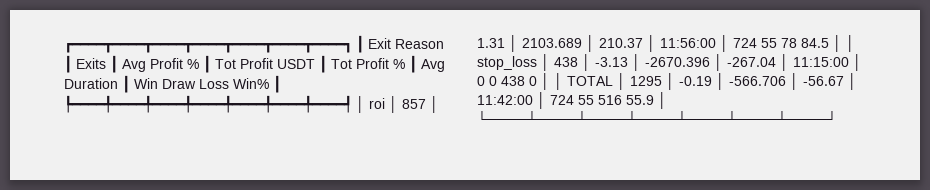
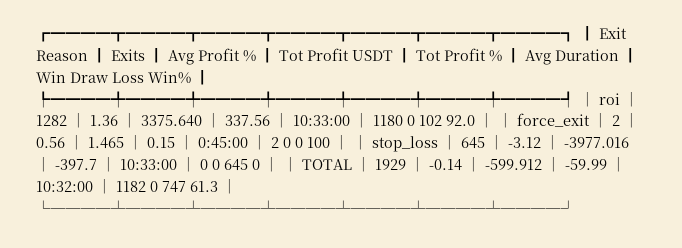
- ┏━━━━┳━━━━┳━━━━┳━━━━┳━━━━┳━━━━┳━━━━┓ ┃ Exit Reason ┃ Exits ┃ Avg Profit % ┃ Tot Profit USDT ┃ Tot Profit % ┃ Avg Duration ┃ Win Draw Loss Win% ┃ ┡━━━━╇━━━━╇━━━━╇━━━━╇━━━━╇━━━━╇━━━━┩ │ roi │ 857 │ 1.31 │ 2103.689 │ 210.37 │ 11:56:00 │ 724 55 78 84.5 │ │ stop_loss │ 438 │ -3.13 │ -2670.396 │ -267.04 │ 11:15:00 │ 0 0 438 0 │ │ TOTAL │ 1295 │ -0.19 │ -566.706 │ -56.67 │ 11:42:00 │ 724 55 516 55.9 │ └────┴────┴────┴────┴────┴────┴────┘
+ ┏━━━━┳━━━━┳━━━━┳━━━━┳━━━━┳━━━━┳━━━━┓ ┃ Exit Reason ┃ Exits ┃ Avg Profit % ┃ Tot Profit USDT ┃ Tot Profit % ┃ Avg Duration ┃ Win Draw Loss Win% ┃ ┡━━━━╇━━━━╇━━━━╇━━━━╇━━━━╇━━━━╇━━━━┩ │ roi │ 1282 │ 1.36 │ 3375.640 │ 337.56 │ 10:33:00 │ 1180 0 102 92.0 │ │ force_exit │ 2 │ 0.56 │ 1.465 │ 0.15 │ 0:45:00 │ 2 0 0 100 │ │ stop_loss │ 645 │ -3.12 │ -3977.016 │ -397.7 │ 10:33:00 │ 0 0 645 0 │ │ TOTAL │ 1929 │ -0.14 │ -599.912 │ -59.99 │ 10:32:00 │ 1182 0 747 61.3 │ └────┴────┴────┴────┴────┴────┴────┘

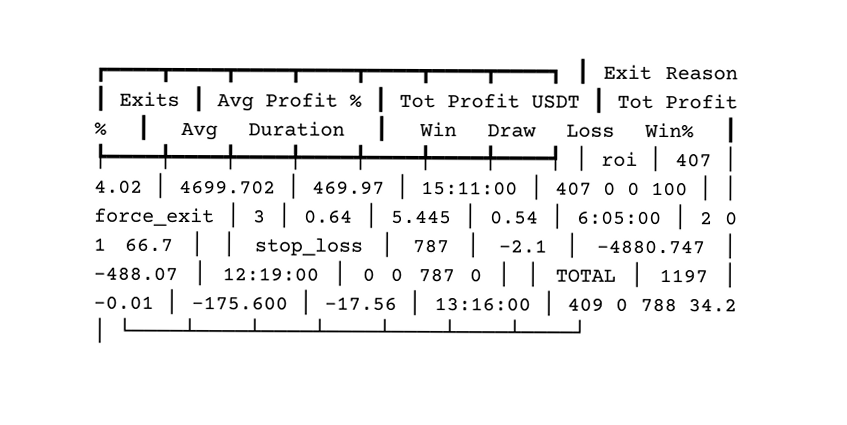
- ┏━━━━┳━━━━┳━━━━┳━━━━┳━━━━┳━━━━┳━━━━┓ ┃ Exit Reason ┃ Exits ┃ Avg Profit % ┃ Tot Profit USDT ┃ Tot Profit % ┃ Avg Duration ┃ Win Draw Loss Win% ┃ ┡━━━━╇━━━━╇━━━━╇━━━━╇━━━━╇━━━━╇━━━━┩ │ roi │ 1282 │ 1.36 │ 3375.640 │ 337.56 │ 10:33:00 │ 1180 0 102 92.0 │ │ force_exit │ 2 │ 0.56 │ 1.465 │ 0.15 │ 0:45:00 │ 2 0 0 100 │ │ stop_loss │ 645 │ -3.12 │ -3977.016 │ -397.7 │ 10:33:00 │ 0 0 645 0 │ │ TOTAL │ 1929 │ -0.14 │ -599.912 │ -59.99 │ 10:32:00 │ 1182 0 747 61.3 │ └────┴────┴────┴────┴────┴────┴────┘
+ ┏━━━━┳━━━━┳━━━━┳━━━━┳━━━━┳━━━━┳━━━━┓ ┃ Exit Reason ┃ Exits ┃ Avg Profit % ┃ Tot Profit USDT ┃ Tot Profit % ┃ Avg Duration ┃ Win Draw Loss Win% ┃ ┡━━━━╇━━━━╇━━━━╇━━━━╇━━━━╇━━━━╇━━━━┩ │ roi │ 407 │ 4.02 │ 4699.702 │ 469.97 │ 15:11:00 │ 407 0 0 100 │ │ force_exit │ 3 │ 0.64 │ 5.445 │ 0.54 │ 6:05:00 │ 2 0 1 66.7 │ │ stop_loss │ 787 │ -2.1 │ -4880.747 │ -488.07 │ 12:19:00 │ 0 0 787 0 │ │ TOTAL │ 1197 │ -0.01 │ -175.600 │ -17.56 │ 13:16:00 │ 409 0 788 34.2 │ └────┴────┴────┴────┴────┴────┴────┘

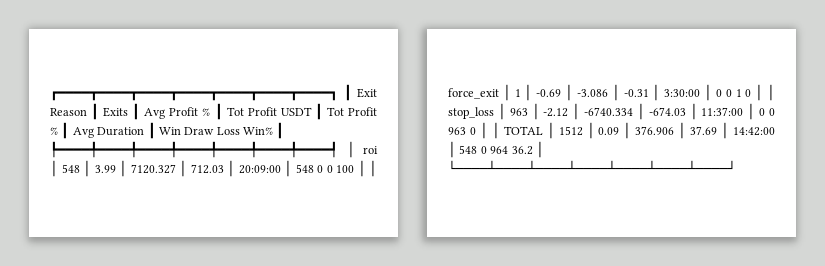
- ┏━━━━┳━━━━┳━━━━┳━━━━┳━━━━┳━━━━┳━━━━┓ ┃ Exit Reason ┃ Exits ┃ Avg Profit % ┃ Tot Profit USDT ┃ Tot Profit % ┃ Avg Duration ┃ Win Draw Loss Win% ┃ ┡━━━━╇━━━━╇━━━━╇━━━━╇━━━━╇━━━━╇━━━━┩ │ roi │ 407 │ 4.02 │ 4699.702 │ 469.97 │ 15:11:00 │ 407 0 0 100 │ │ force_exit │ 3 │ 0.64 │ 5.445 │ 0.54 │ 6:05:00 │ 2 0 1 66.7 │ │ stop_loss │ 787 │ -2.1 │ -4880.747 │ -488.07 │ 12:19:00 │ 0 0 787 0 │ │ TOTAL │ 1197 │ -0.01 │ -175.600 │ -17.56 │ 13:16:00 │ 409 0 788 34.2 │ └────┴────┴────┴────┴────┴────┴────┘
+ ┏━━━━┳━━━━┳━━━━┳━━━━┳━━━━┳━━━━┳━━━━┓ ┃ Exit Reason ┃ Exits ┃ Avg Profit % ┃ Tot Profit USDT ┃ Tot Profit % ┃ Avg Duration ┃ Win Draw Loss Win% ┃ ┡━━━━╇━━━━╇━━━━╇━━━━╇━━━━╇━━━━╇━━━━┩ │ roi │ 548 │ 3.99 │ 7120.327 │ 712.03 │ 20:09:00 │ 548 0 0 100 │ │ force_exit │ 1 │ -0.69 │ -3.086 │ -0.31 │ 3:30:00 │ 0 0 1 0 │ │ stop_loss │ 963 │ -2.12 │ -6740.334 │ -674.03 │ 11:37:00 │ 0 0 963 0 │ │ TOTAL │ 1512 │ 0.09 │ 376.906 │ 37.69 │ 14:42:00 │ 548 0 964 36.2 │ └────┴────┴────┴────┴────┴────┴────┘

